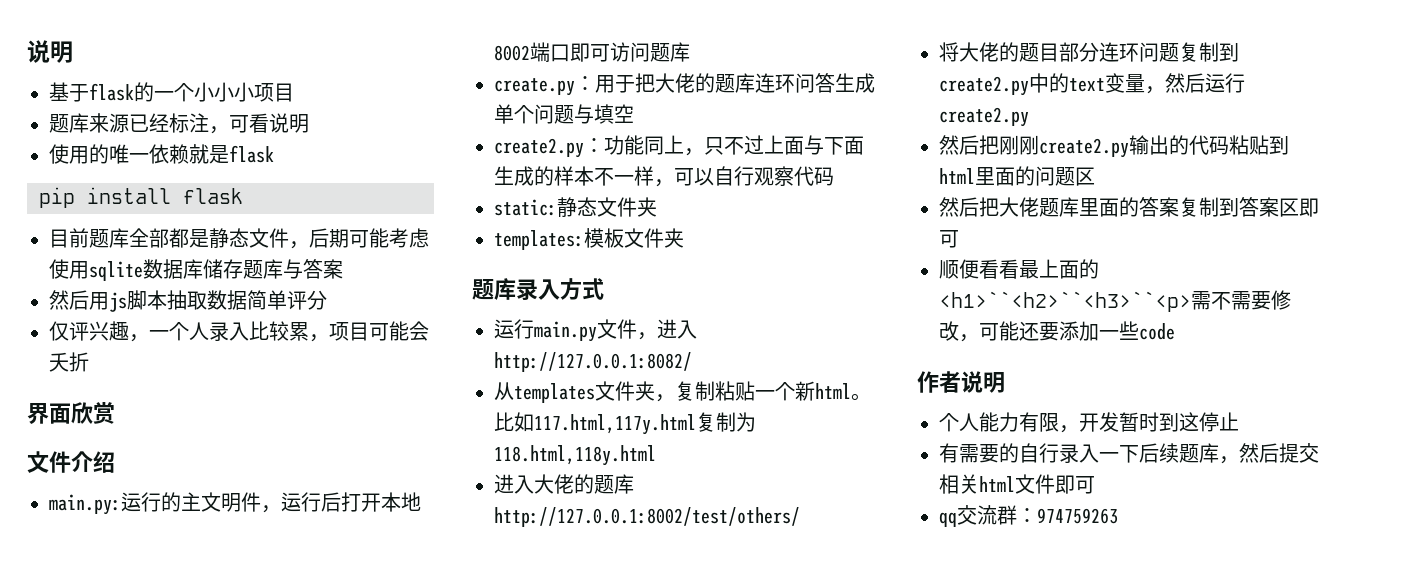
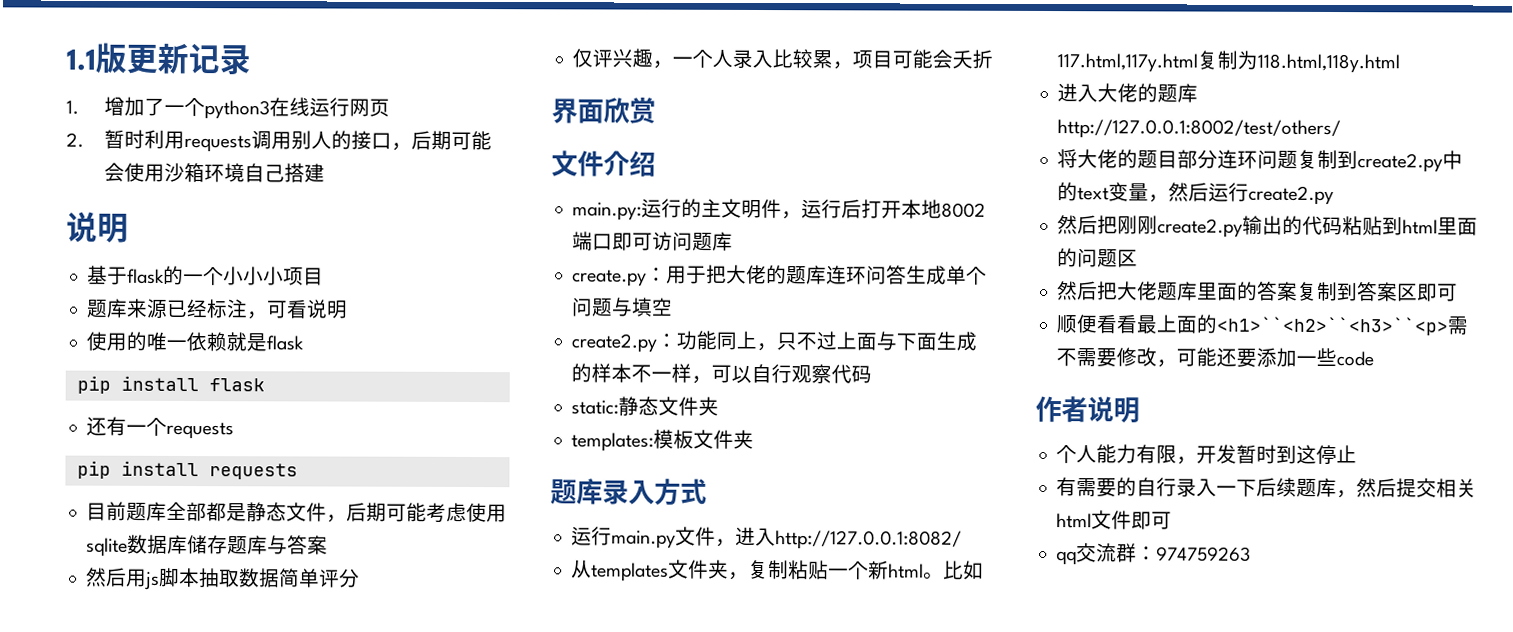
+ 1.1版更新记录
+ 1.增加了一个python3在线运行网页
+ 2.暂时利用requests调用别人的接口，后期可能会使用沙箱环境自己搭建
+ 还有一个requests
+ pip install requests

